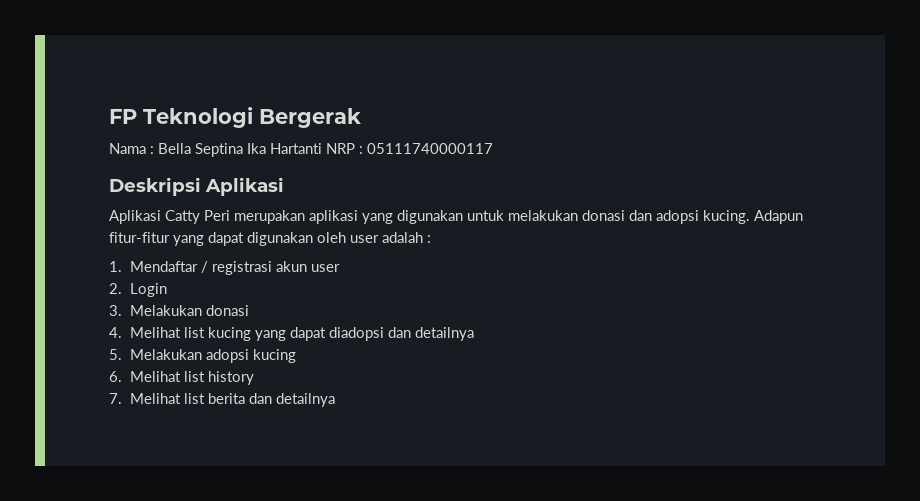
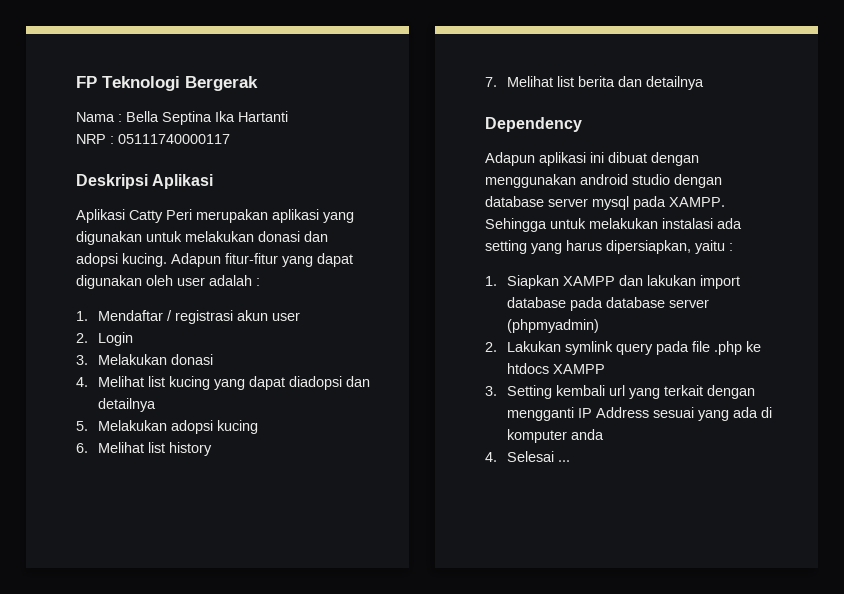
- Nama : Bella Septina Ika Hartanti NRP : 05111740000117
+ Nama : Bella Septina Ika Hartanti
+ NRP : 05111740000117
+ Dependency
+ Adapun aplikasi ini dibuat dengan menggunakan android studio dengan database server mysql pada XAMPP. Sehingga untuk melakukan instalasi ada setting yang harus dipersiapkan, yaitu :
+ 1. Siapkan XAMPP dan lakukan import database pada database server (phpmyadmin)
+ 2. Lakukan symlink query pada file .php ke htdocs XAMPP
+ 3. Setting kembali url yang terkait dengan mengganti IP Address sesuai yang ada di komputer anda
+ 4. Selesai ...

